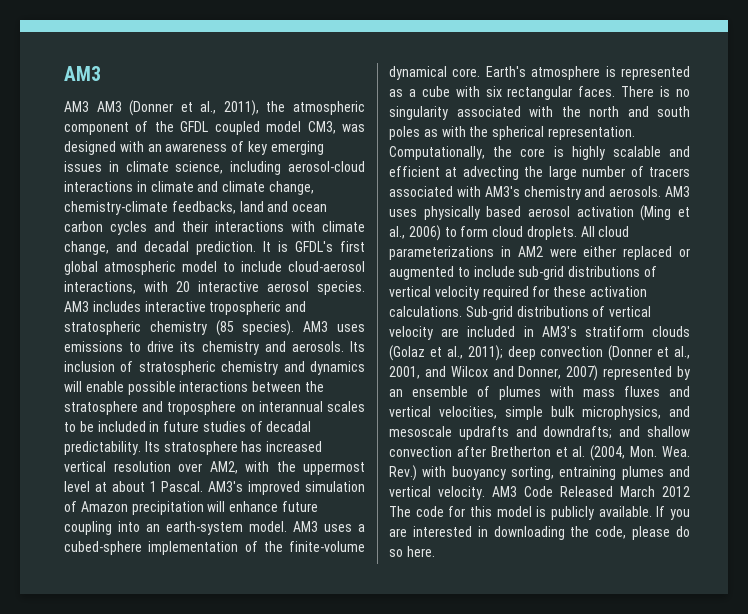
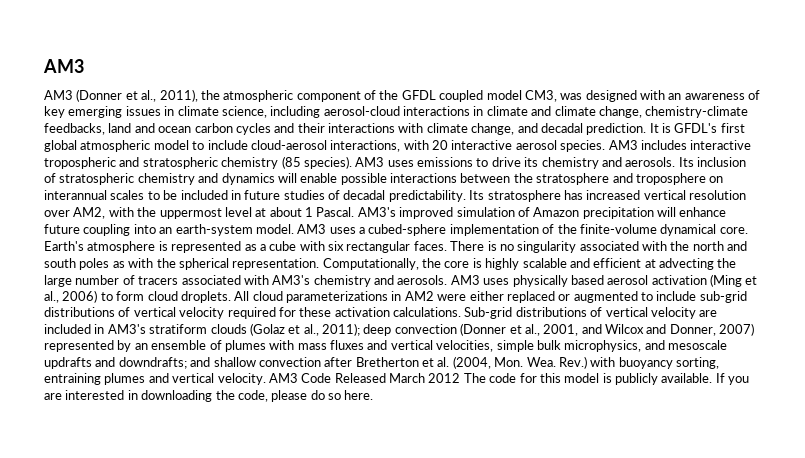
- AM3 AM3 (Donner et al., 2011), the atmospheric component of the GFDL coupled model CM3, was designed with an awareness of key emerging issues in climate science, including aerosol-cloud interactions in climate and climate change, chemistry-climate feedbacks, land and ocean carbon cycles and their interactions with climate change, and decadal prediction.
+ AM3 (Donner et al., 2011), the atmospheric component of the GFDL coupled model CM3, was designed with an awareness of key emerging issues in climate science, including aerosol-cloud interactions in climate and climate change, chemistry-climate feedbacks, land and ocean carbon cycles and their interactions with climate change, and decadal prediction.

